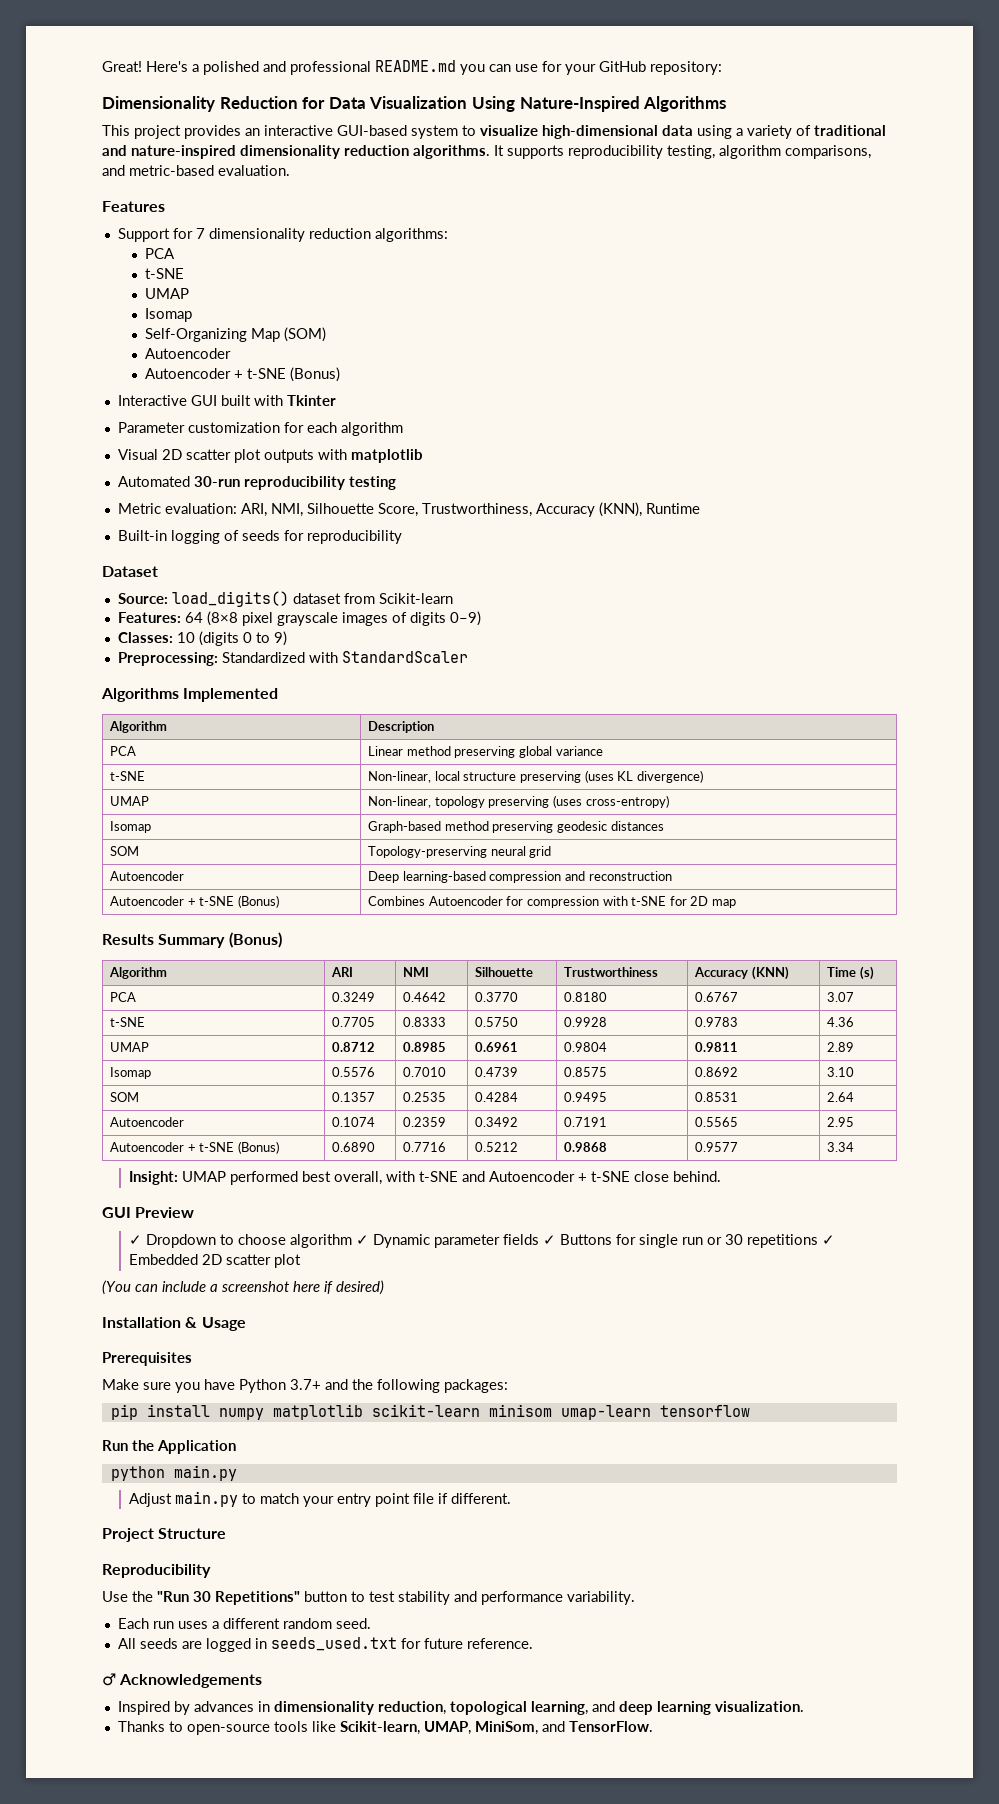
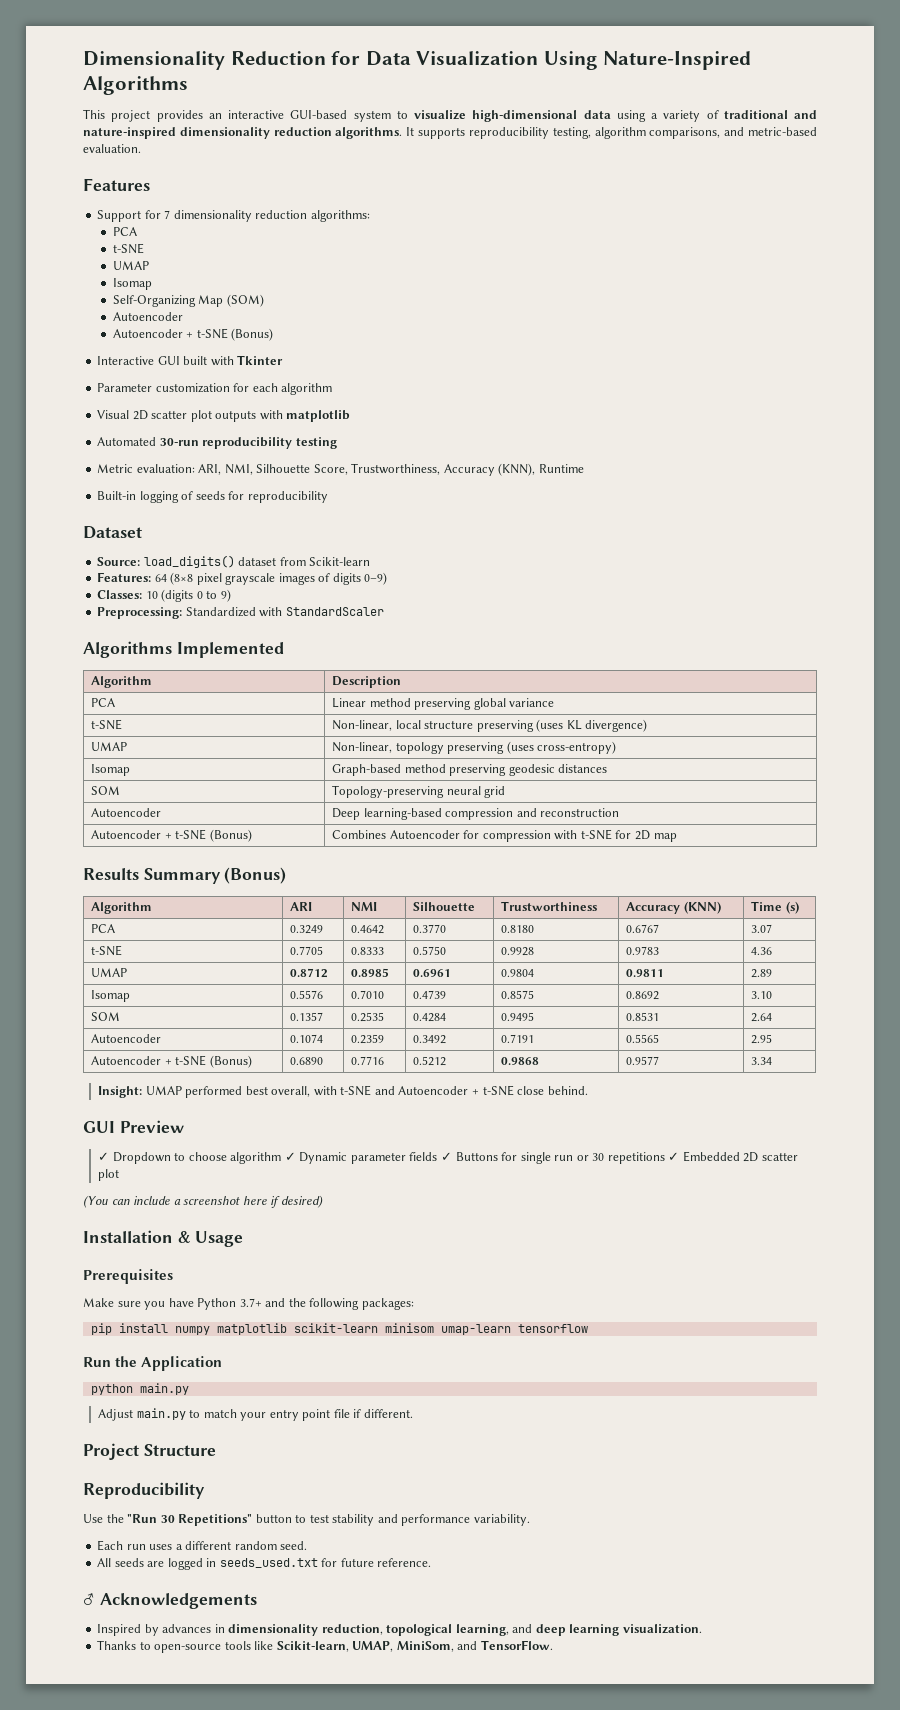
- Great! Here's a polished and professional README.md you can use for your GitHub repository:

